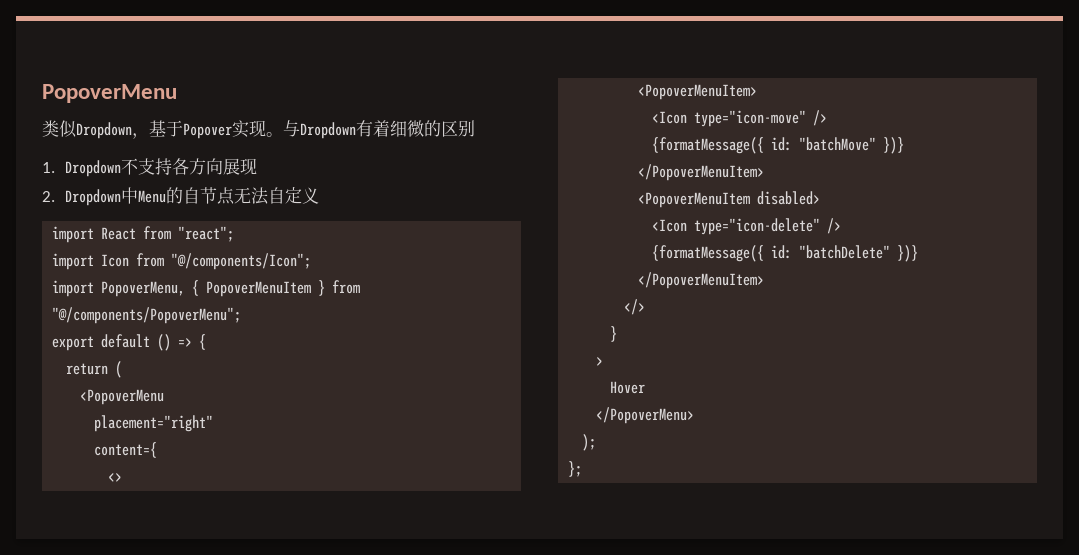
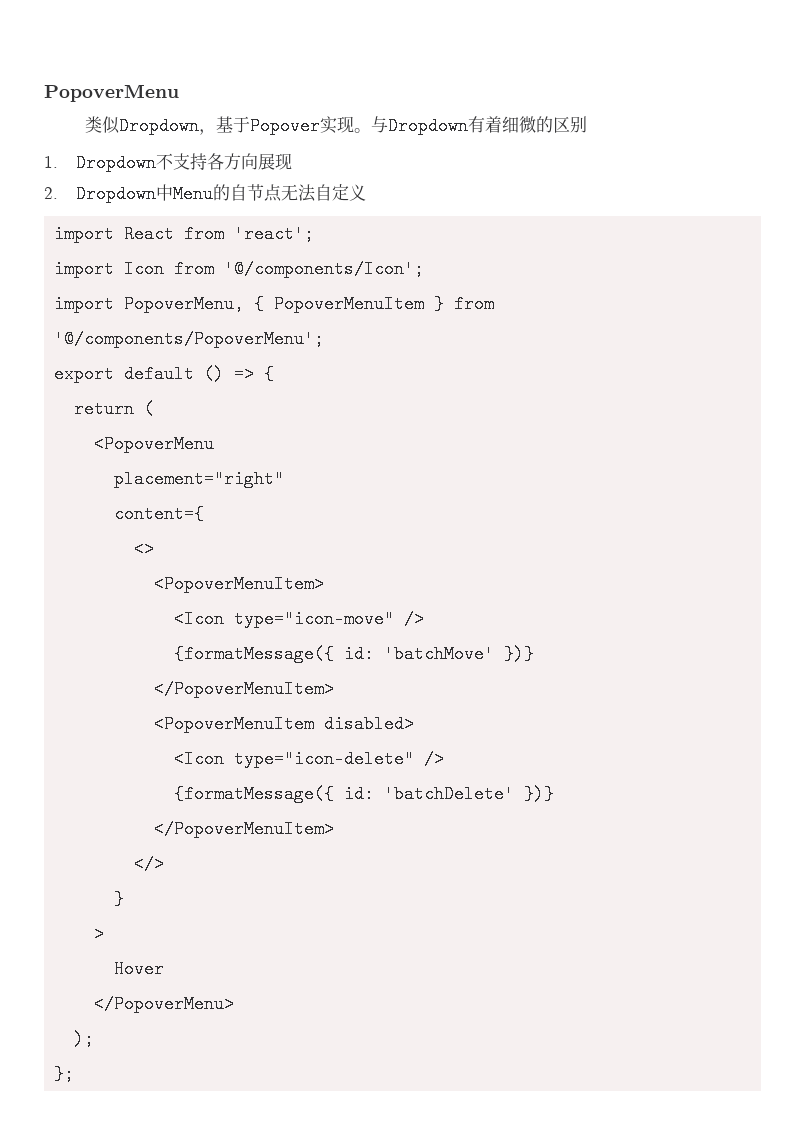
- import React from "react";
+ import React from 'react';
- import Icon from "@/components/Icon";
+ import Icon from '@/components/Icon';
- import PopoverMenu, { PopoverMenuItem } from "@/components/PopoverMenu";
+ import PopoverMenu, { PopoverMenuItem } from '@/components/PopoverMenu';
- {formatMessage({ id: "batchMove" })}
+ {formatMessage({ id: 'batchMove' })}
- {formatMessage({ id: "batchDelete" })}
+ {formatMessage({ id: 'batchDelete' })}

